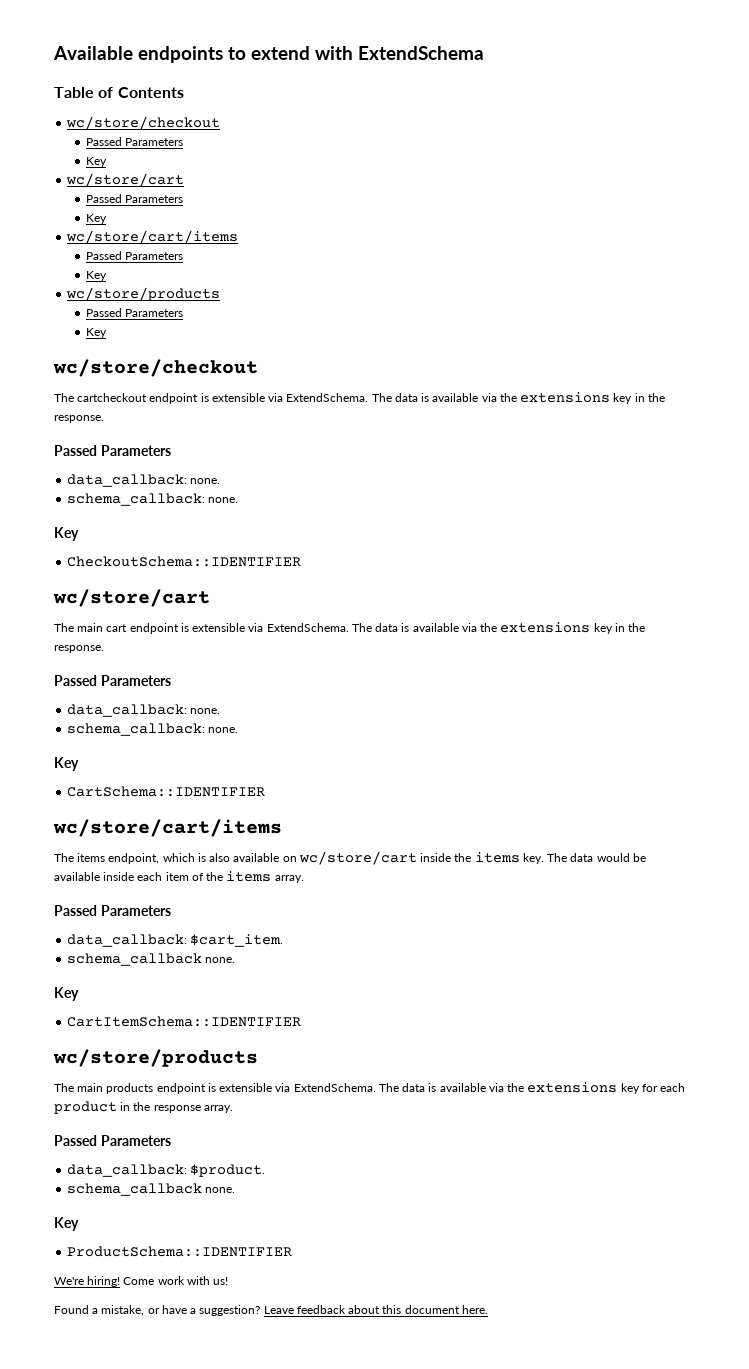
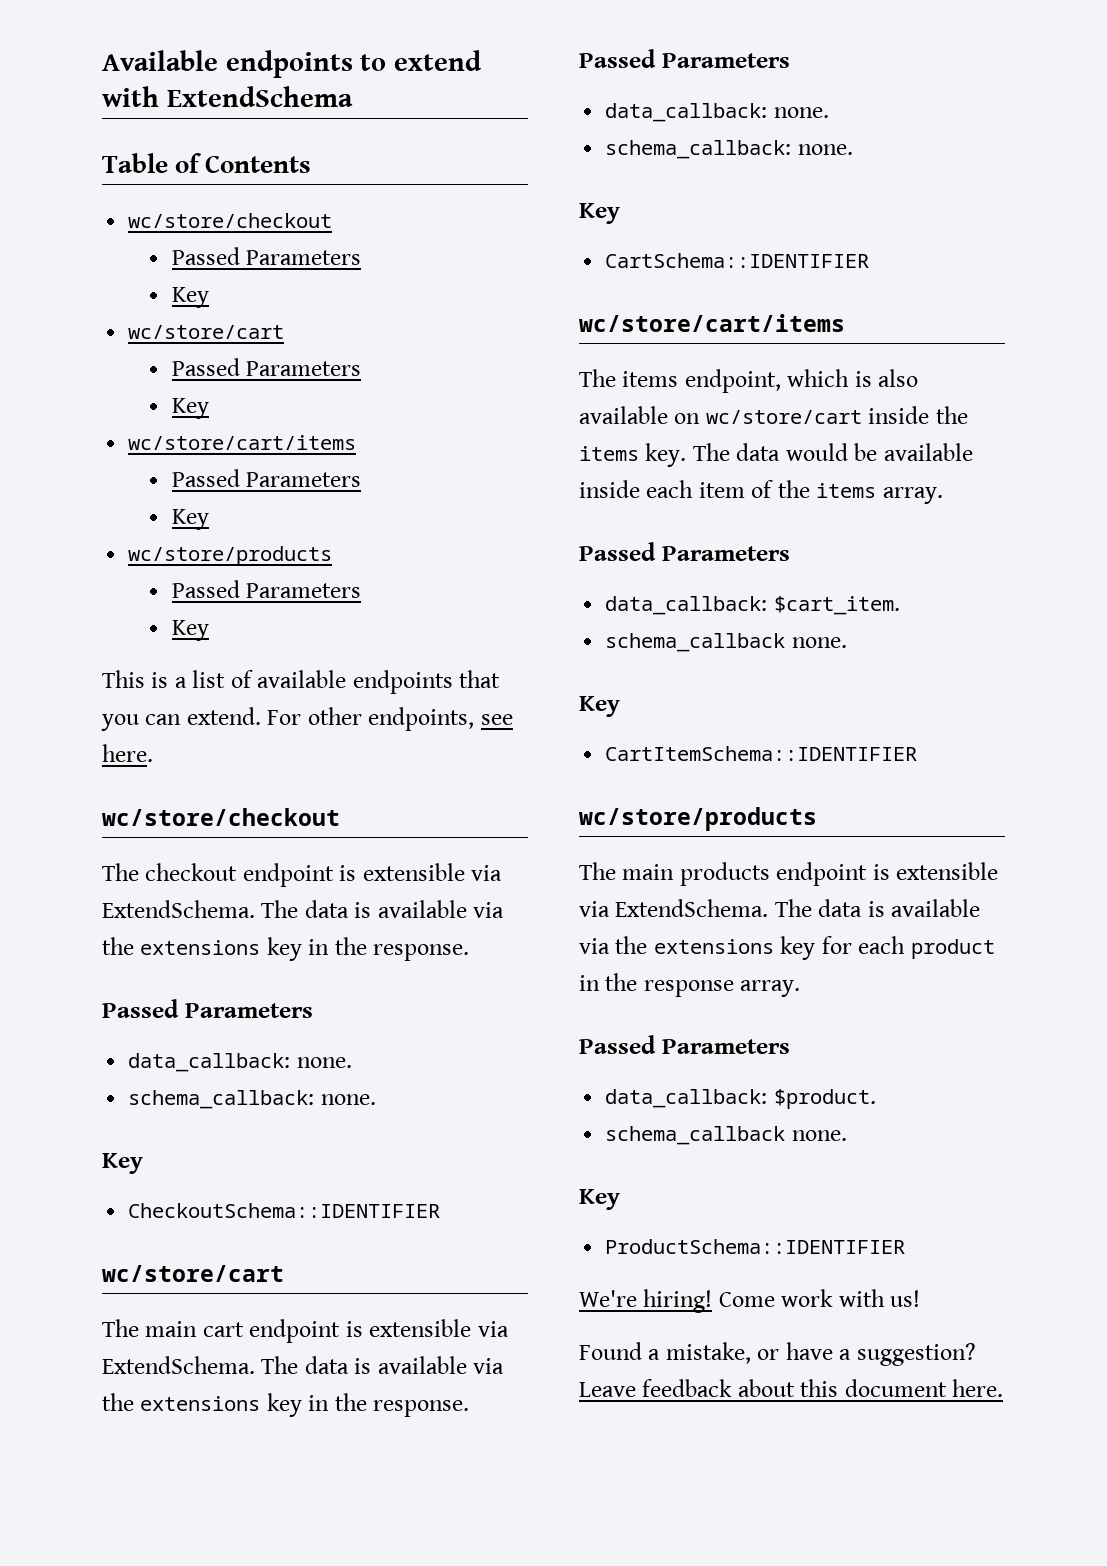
+ This is a list of available endpoints that you can extend. For other endpoints, see here.
- The cartcheckout endpoint is extensible via ExtendSchema.
+ The checkout endpoint is extensible via ExtendSchema.

